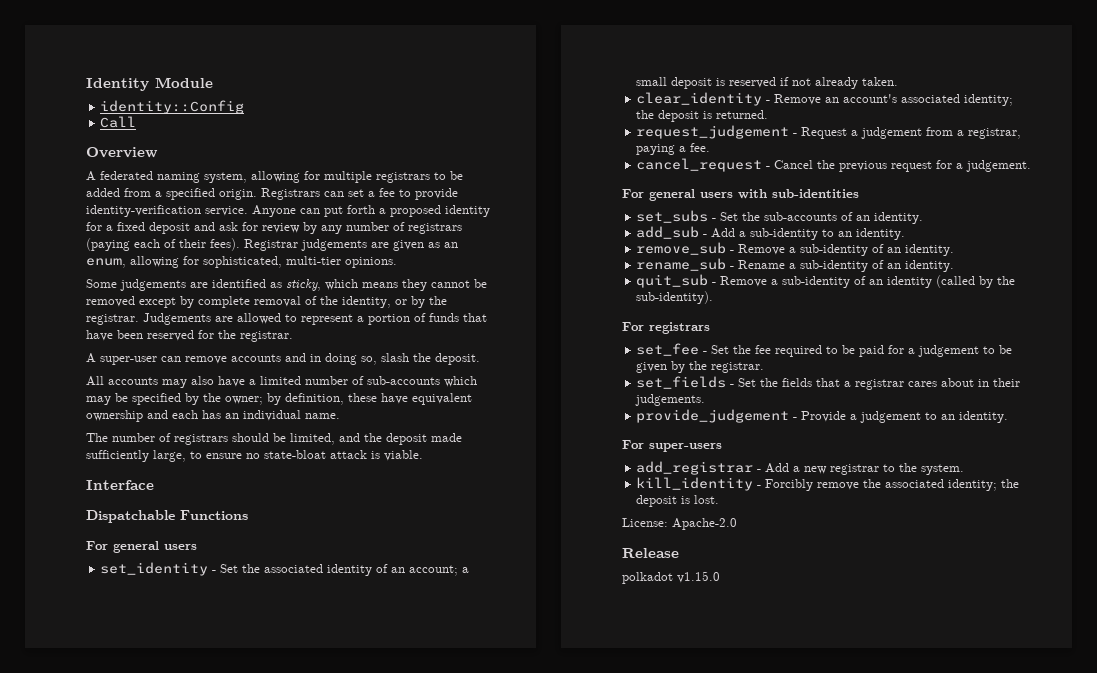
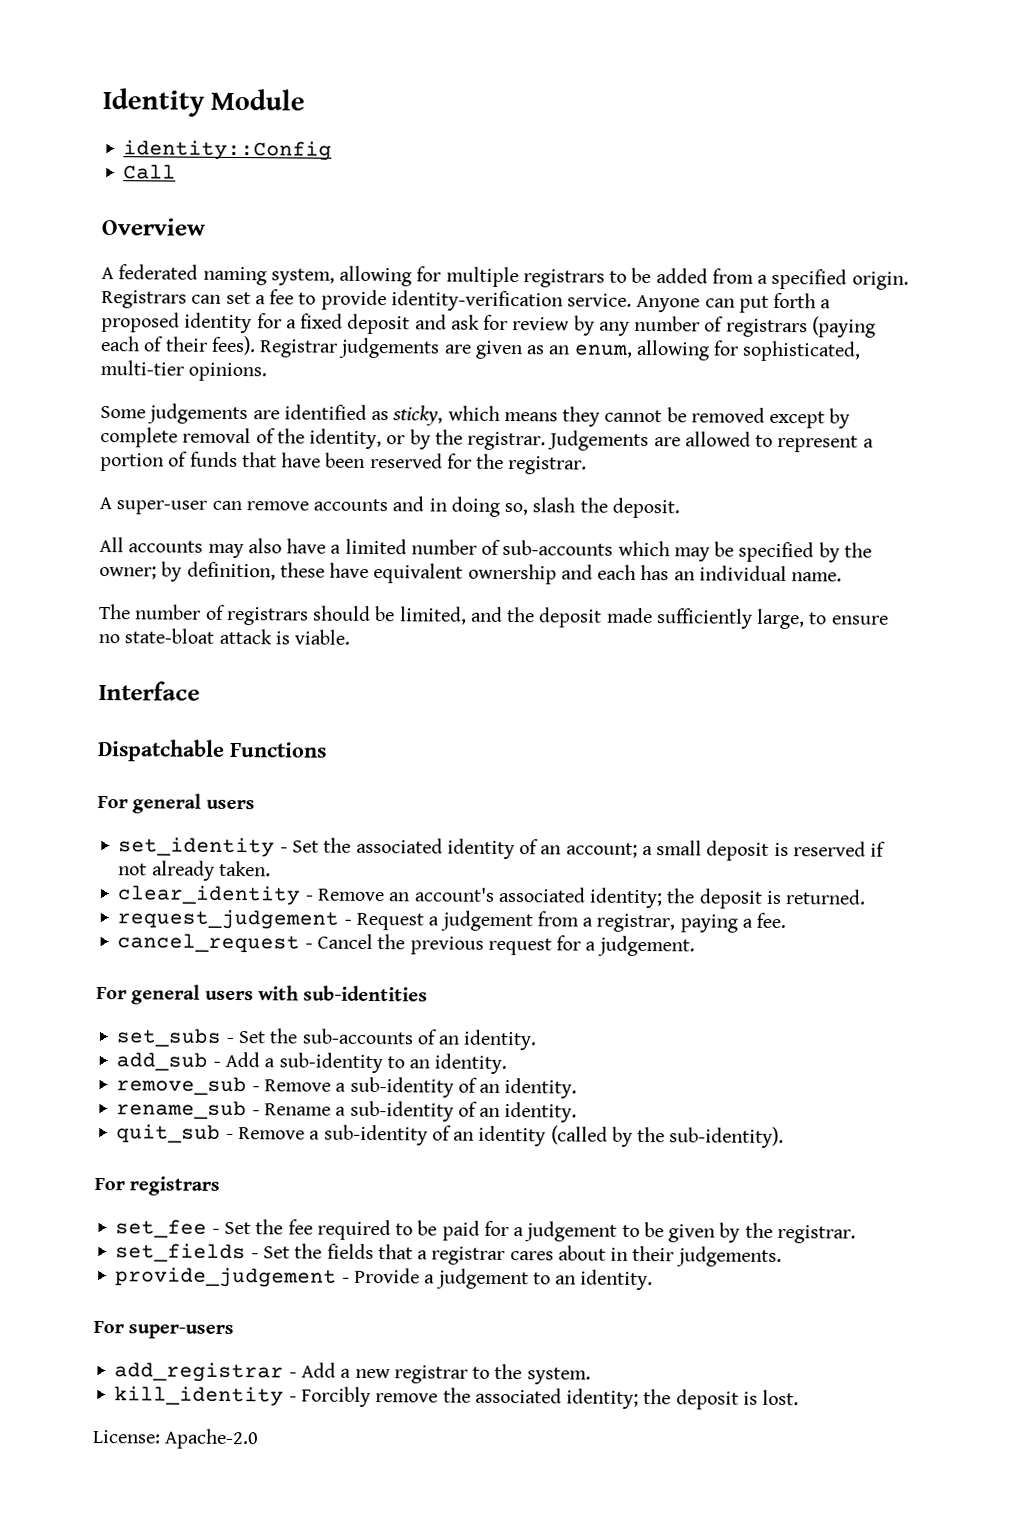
- Release
- polkadot v1.15.0

